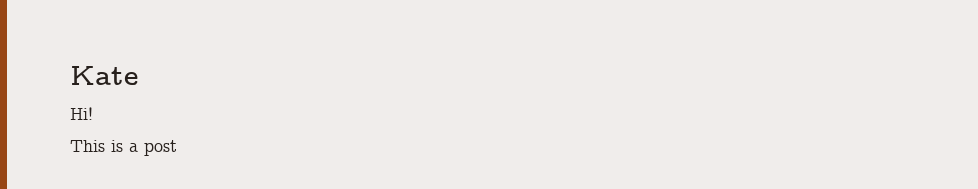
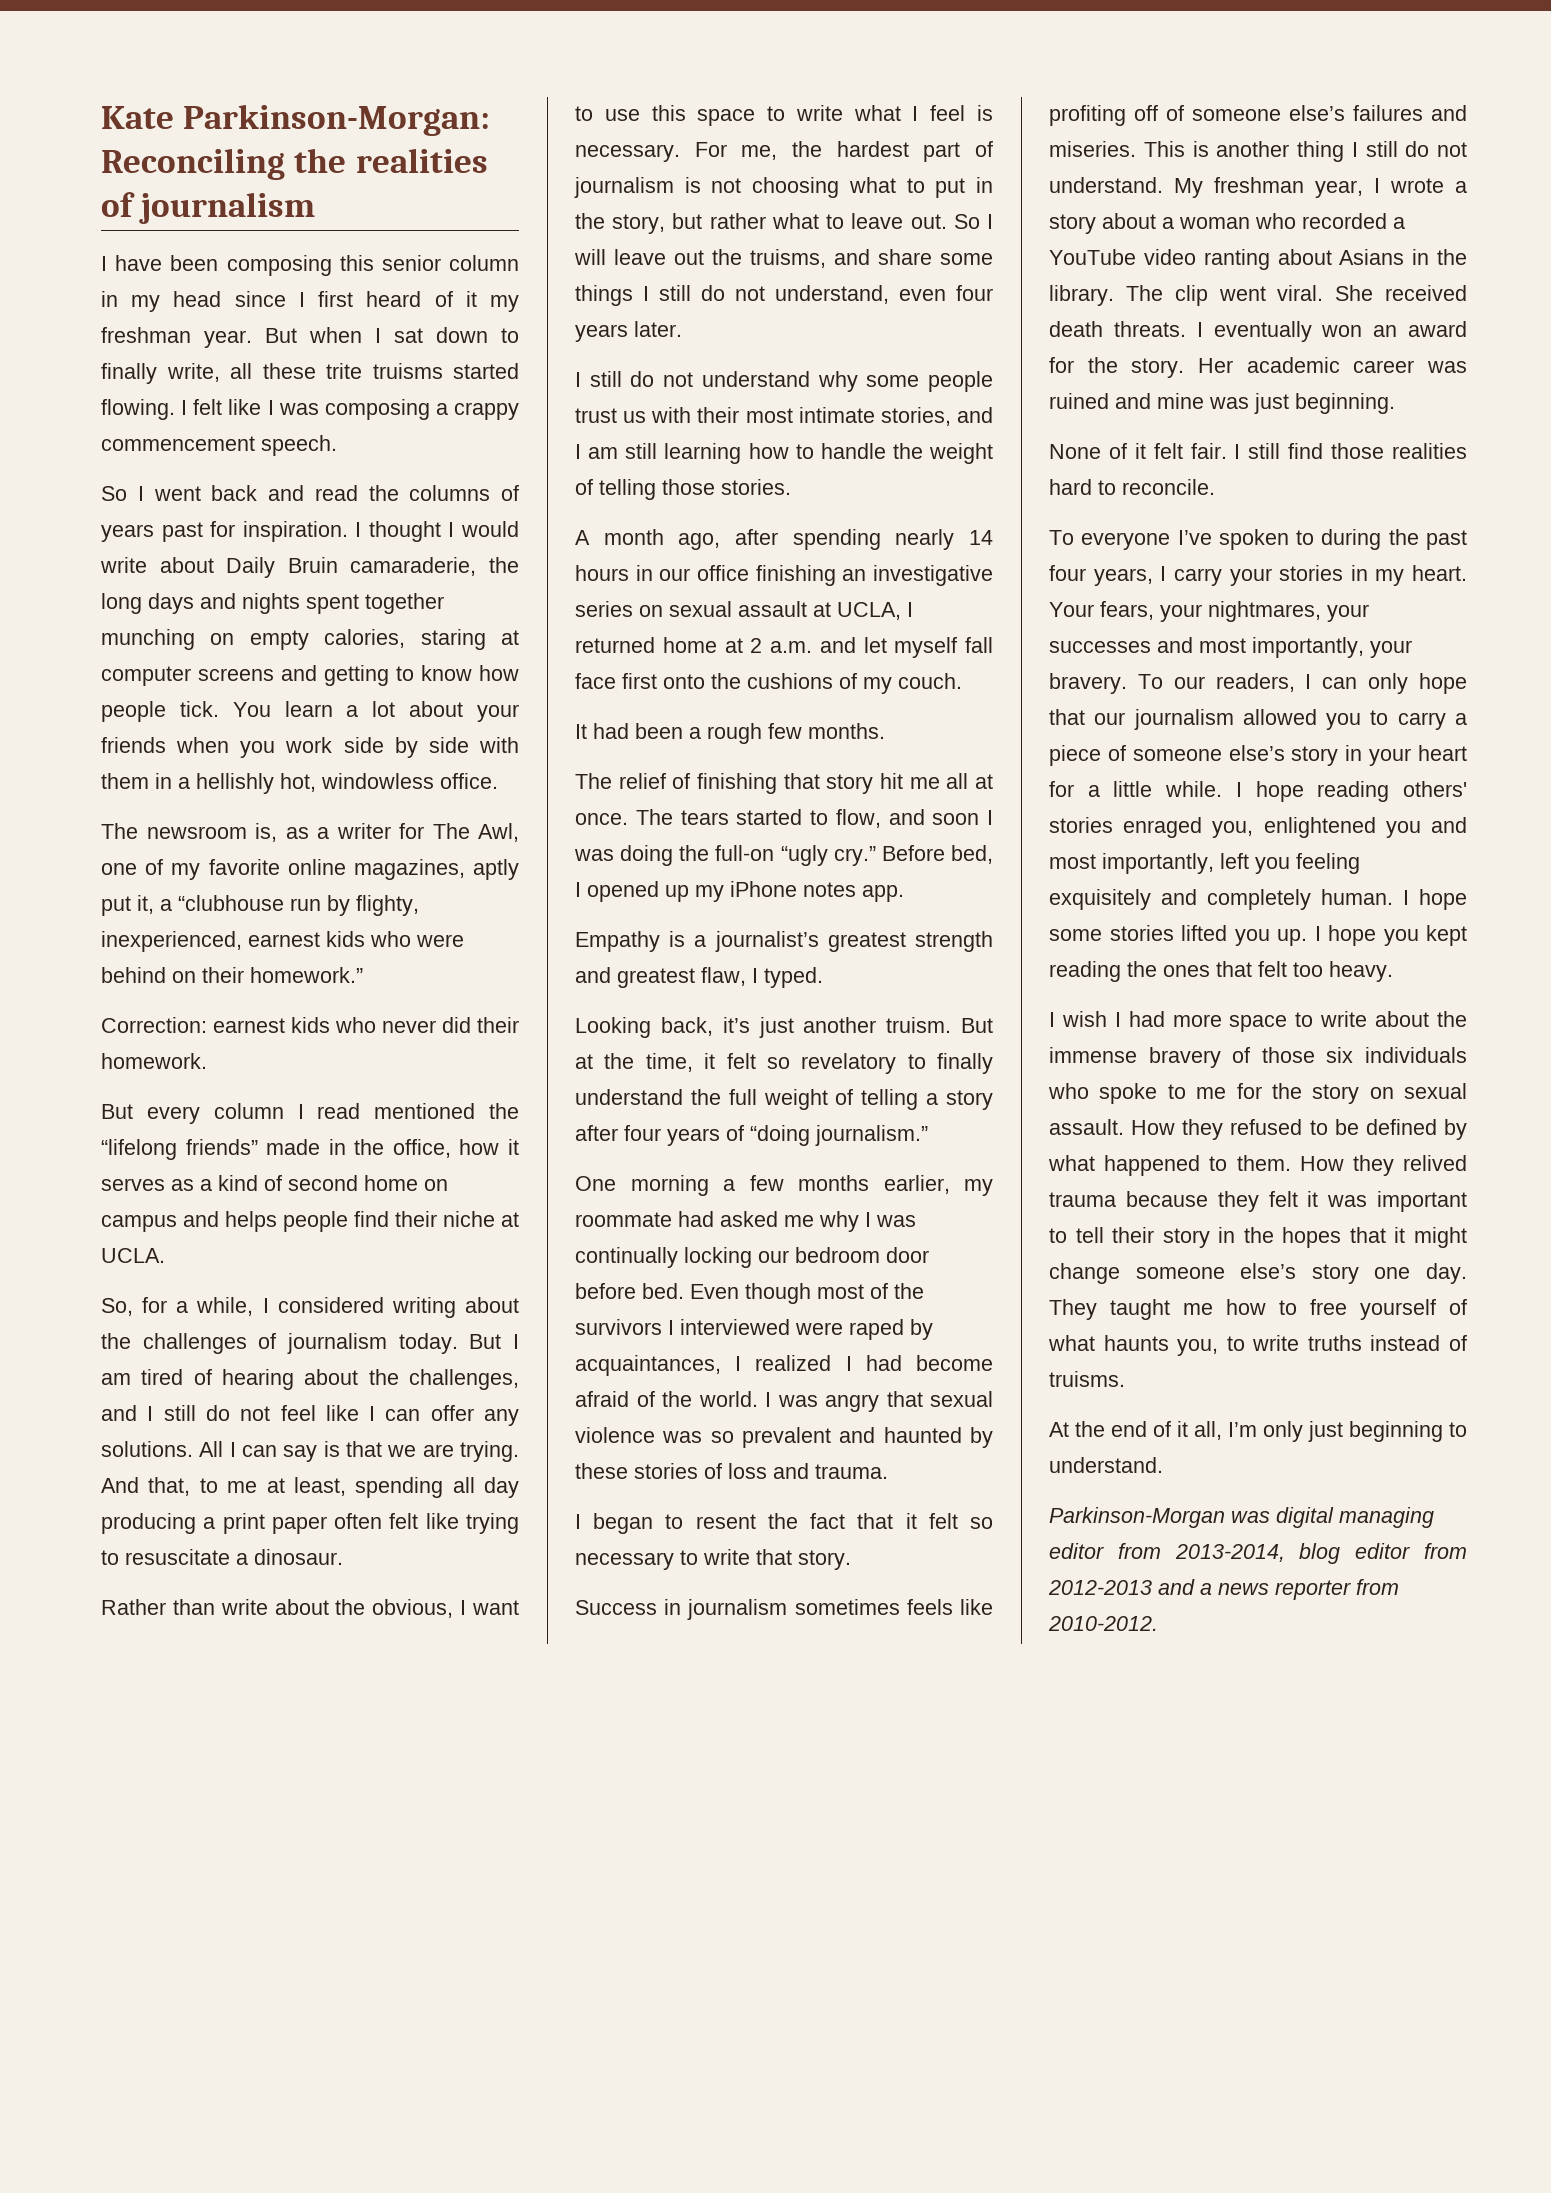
- Kate
- Hi!
- This is a post
+ Kate Parkinson-Morgan: Reconciling the realities of journalism
+ I have been composing this senior column in my head since I first heard of it my freshman year. But when I sat down to finally write, all these trite truisms started flowing. I felt like I was composing a crappy commencement speech.
+ So I went back and read the columns of years past for inspiration. I thought I would write about Daily Bruin camaraderie, the long days and nights spent together munching on empty calories, staring at computer screens and getting to know how people tick. You learn a lot about your friends when you work side by side with them in a hellishly hot, windowless office.
+ The newsroom is, as a writer for The Awl, one of my favorite online magazines, aptly put it, a “clubhouse run by flighty, inexperienced, earnest kids who were behind on their homework.”
+ Correction: earnest kids who never did their homework.
+ But every column I read mentioned the “lifelong friends” made in the office, how it serves as a kind of second home on campus and helps people find their niche at UCLA.
+ So, for a while, I considered writing about the challenges of journalism today. But I am tired of hearing about the challenges, and I still do not feel like I can offer any solutions. All I can say is that we are trying. And that, to me at least, spending all day producing a print paper often felt like trying to resuscitate a dinosaur.
+ Rather than write about the obvious, I want to use this space to write what I feel is necessary. For me, the hardest part of journalism is not choosing what to put in the story, but rather what to leave out. So I will leave out the truisms, and share some things I still do not understand, even four years later.
+ I still do not understand why some people trust us with their most intimate stories, and I am still learning how to handle the weight of telling those stories.
+ A month ago, after spending nearly 14 hours in our office finishing an investigative series on sexual assault at UCLA, I returned home at 2 a.m. and let myself fall face first onto the cushions of my couch.
+ It had been a rough few months.
+ The relief of finishing that story hit me all at once. The tears started to flow, and soon I was doing the full-on “ugly cry.” Before bed, I opened up my iPhone notes app.
+ Empathy is a journalist’s greatest strength and greatest flaw, I typed.
+ Looking back, it’s just another truism. But at the time, it felt so revelatory to finally understand the full weight of telling a story after four years of “doing journalism.”
+ One morning a few months earlier, my roommate had asked me why I was continually locking our bedroom door before bed. Even though most of the survivors I interviewed were raped by acquaintances, I realized I had become afraid of the world. I was angry that sexual violence was so prevalent and haunted by these stories of loss and trauma.
+ I began to resent the fact that it felt so necessary to write that story.
+ Success in journalism sometimes feels like profiting off of someone else’s failures and miseries. This is another thing I still do not understand. My freshman year, I wrote a story about a woman who recorded a YouTube video ranting about Asians in the library. The clip went viral. She received death threats. I eventually won an award for the story. Her academic career was ruined and mine was just beginning.
+ None of it felt fair. I still find those realities hard to reconcile.
+ To everyone I’ve spoken to during the past four years, I carry your stories in my heart. Your fears, your nightmares, your successes and most importantly, your bravery. To our readers, I can only hope that our journalism allowed you to carry a piece of someone else’s story in your heart for a little while. I hope reading others' stories enraged you, enlightened you and most importantly, left you feeling exquisitely and completely human. I hope some stories lifted you up. I hope you kept reading the ones that felt too heavy.
+ I wish I had more space to write about the immense bravery of those six individuals who spoke to me for the story on sexual assault. How they refused to be defined by what happened to them. How they relived trauma because they felt it was important to tell their story in the hopes that it might change someone else’s story one day. They taught me how to free yourself of what haunts you, to write truths instead of truisms.
+ At the end of it all, I’m only just beginning to understand.
+ Parkinson-Morgan was digital managing editor from 2013-2014, blog editor from 2012-2013 and a news reporter from 2010-2012.

